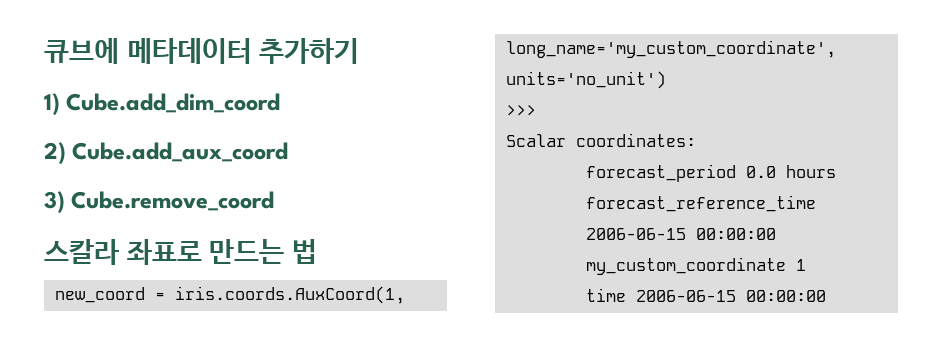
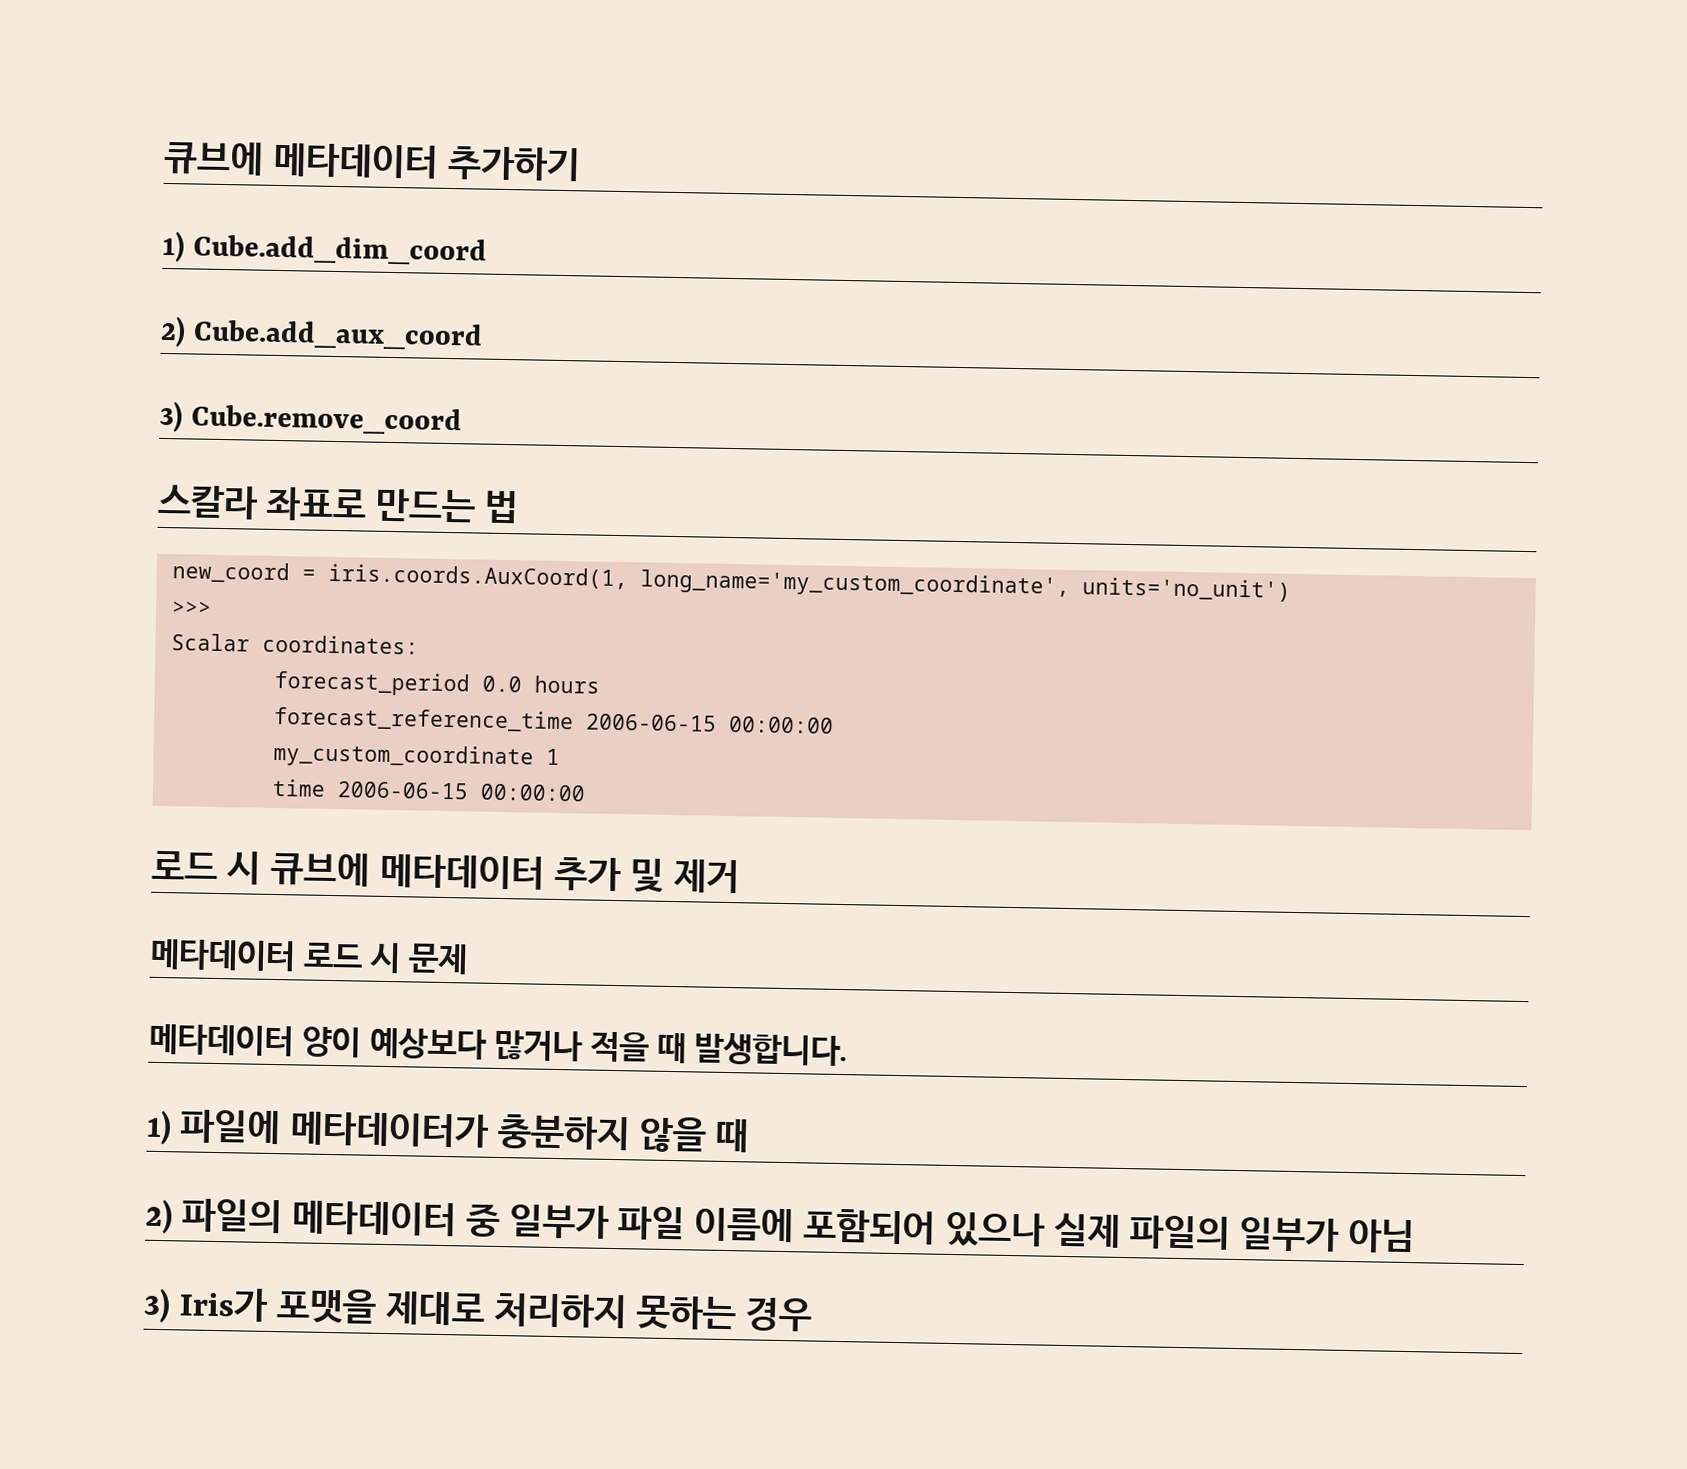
+ 로드 시 큐브에 메타데이터 추가 및 제거
+ 메타데이터 로드 시 문제
+ 메타데이터 양이 예상보다 많거나 적을 때 발생합니다.
+ 1) 파일에 메타데이터가 충분하지 않을 때
+ 2) 파일의 메타데이터 중 일부가 파일 이름에 포함되어 있으나 실제 파일의 일부가 아님
+ 3) Iris가 포맷을 제대로 처리하지 못하는 경우

